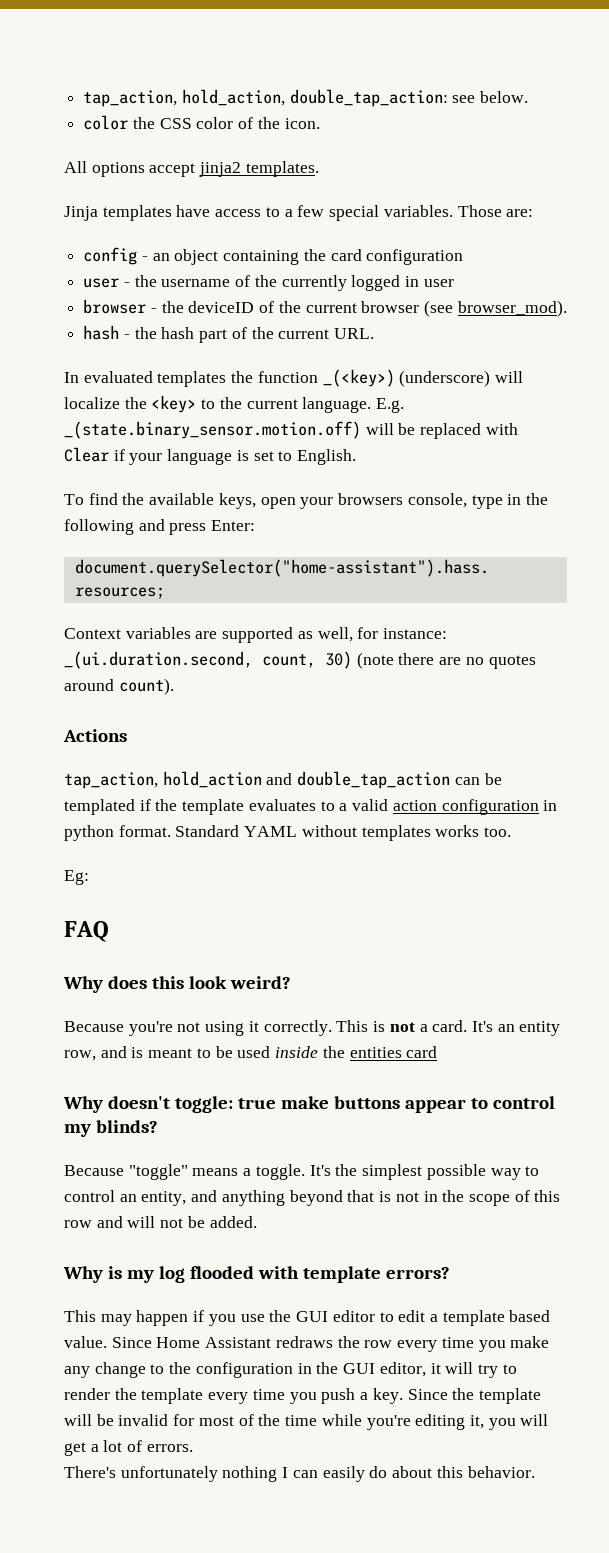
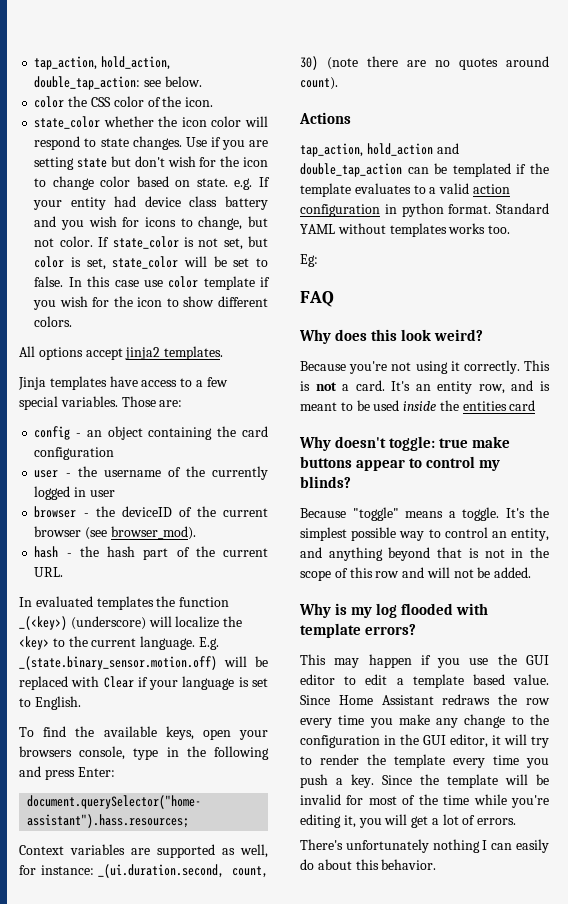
+ state_color whether the icon color will respond to state changes. Use if you are setting state but don't wish for the icon to change color based on state. e.g. If your entity had device class battery and you wish for icons to change, but not color. If state_color is not set, but color is set, state_color will be set to false. In this case use color template if you wish for the icon to show different colors.

